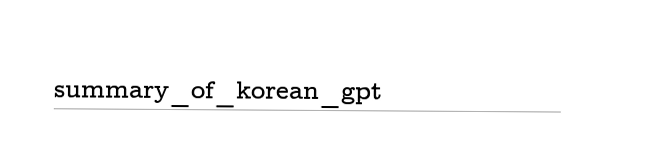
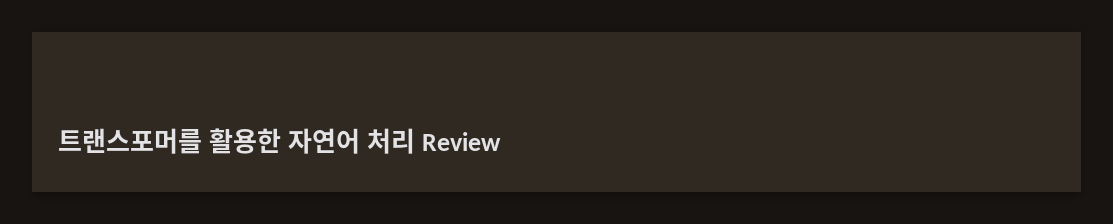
- summary_of_korean_gpt
+ 트랜스포머를 활용한 자연어 처리 Review

